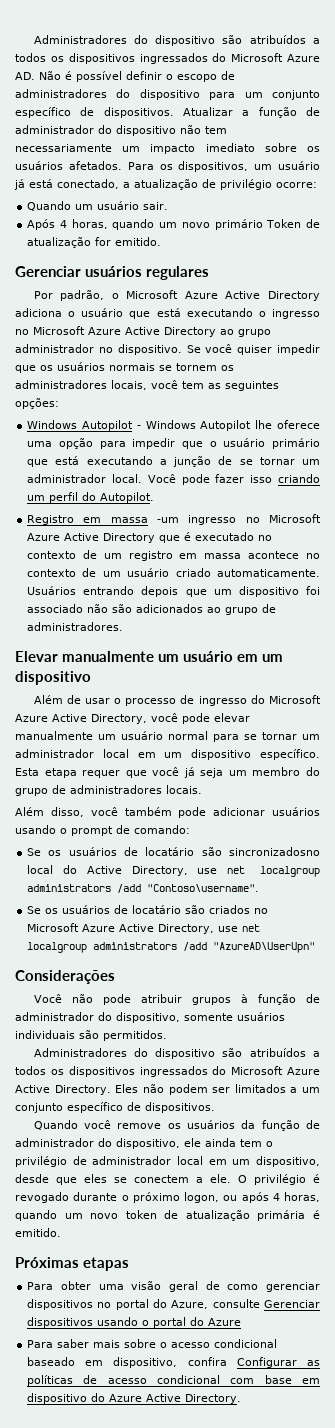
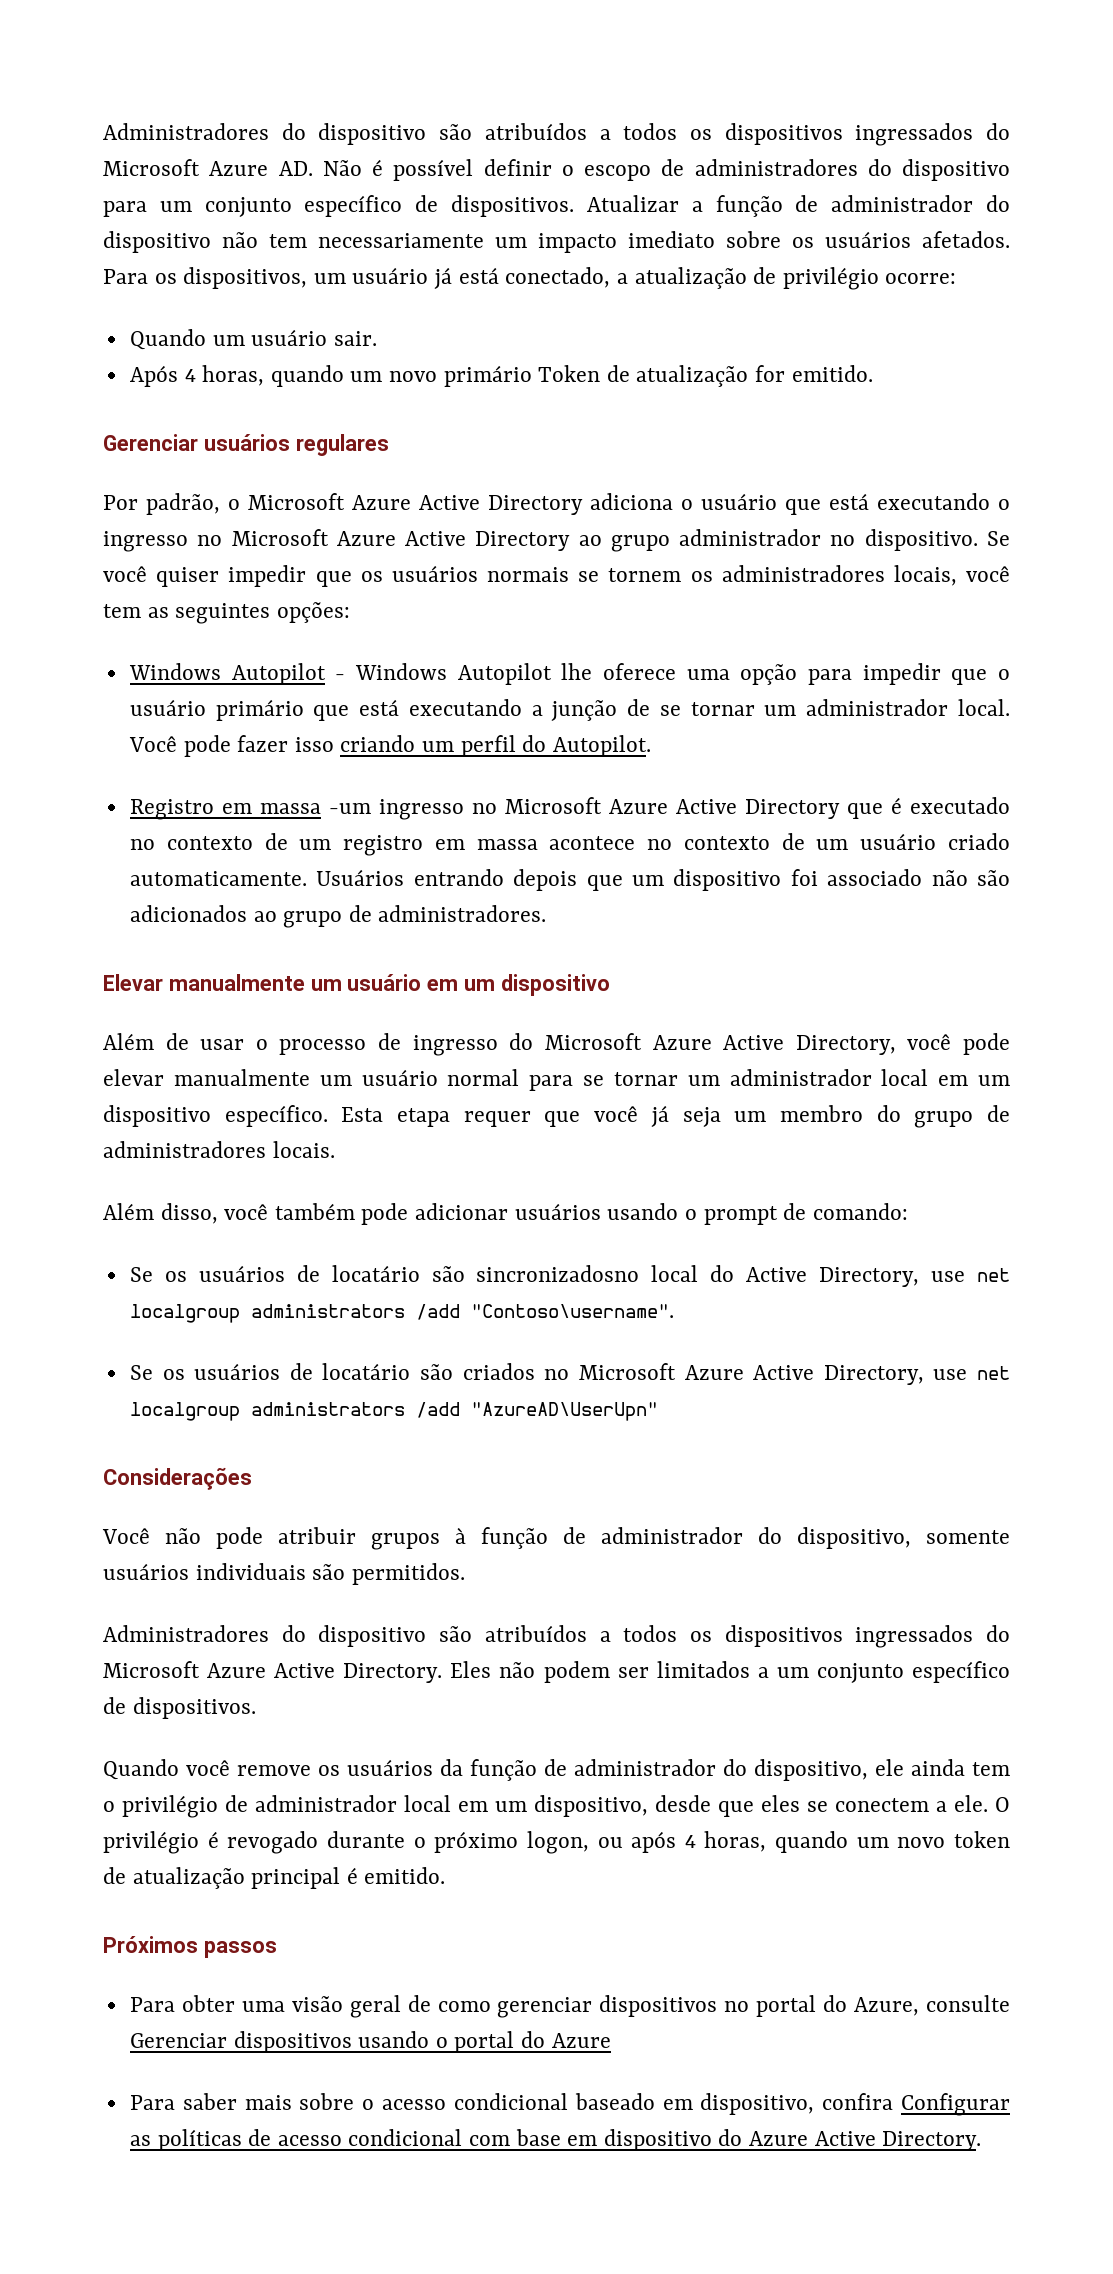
- O privilégio é revogado durante o próximo logon, ou após 4 horas, quando um novo token de atualização primária é emitido.
+ O privilégio é revogado durante o próximo logon, ou após 4 horas, quando um novo token de atualização principal é emitido.
- Próximas etapas
+ Próximos passos

